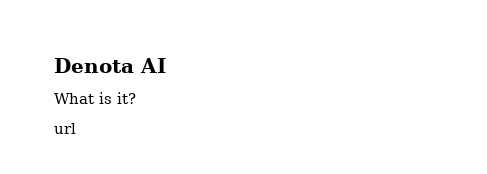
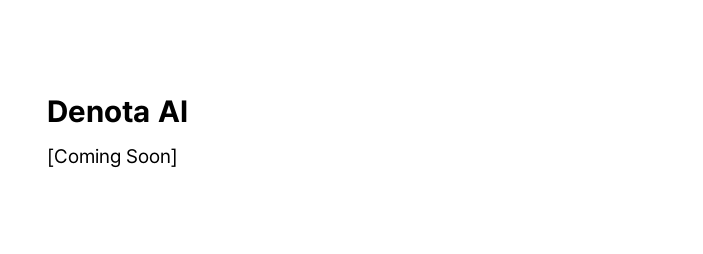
- What is it?
- url
+ [Coming Soon]

